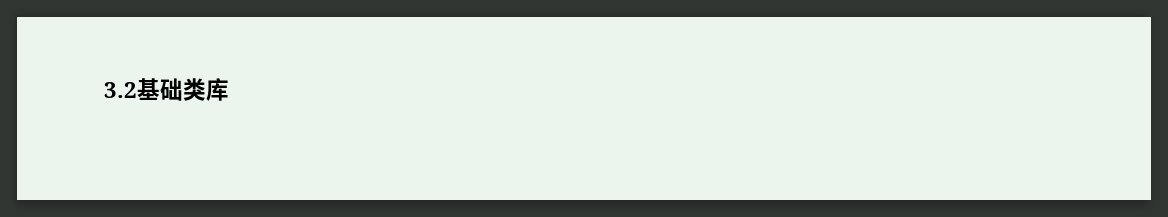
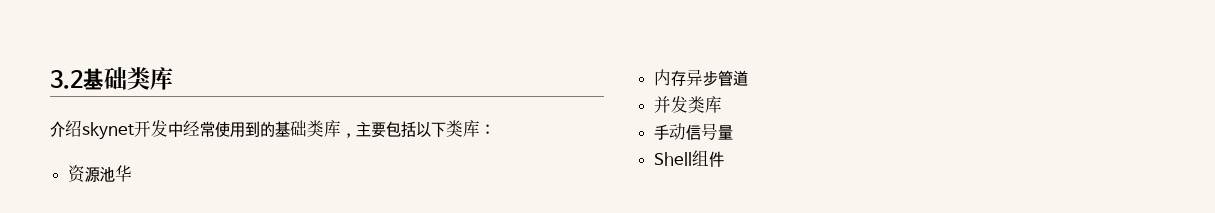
+ 介绍skynet开发中经常使用到的基础类库，主要包括以下类库：
+ 资源池华
+ 内存异步管道
+ 并发类库
+ 手动信号量
+ Shell组件

